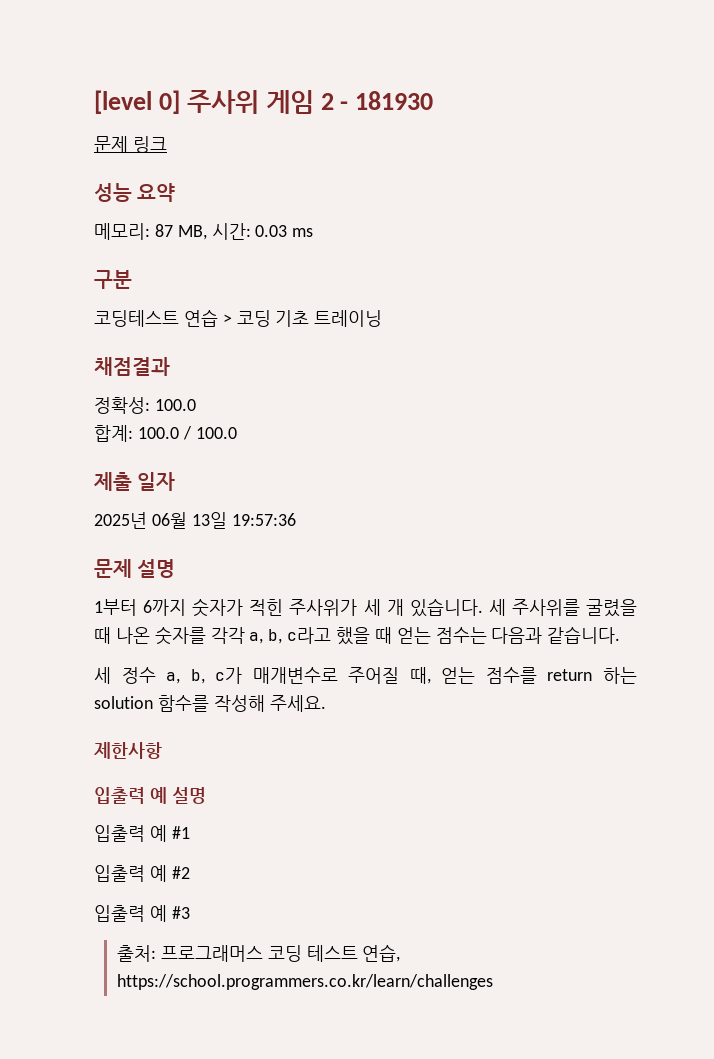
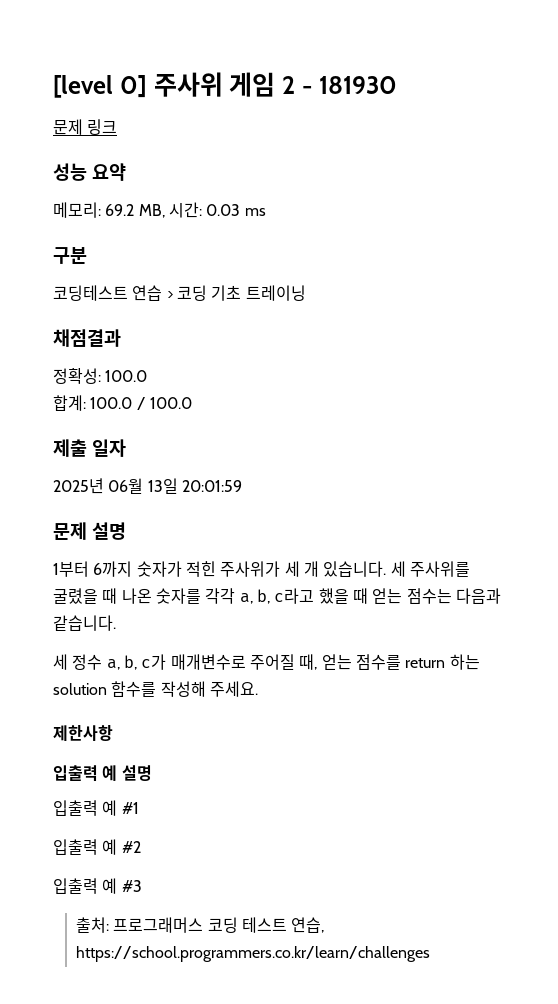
- 메모리: 87 MB, 시간: 0.03 ms
+ 메모리: 69.2 MB, 시간: 0.03 ms
- 2025년 06월 13일 19:57:36
+ 2025년 06월 13일 20:01:59

